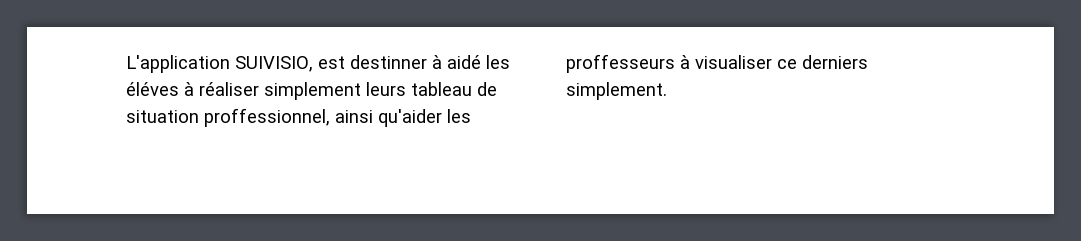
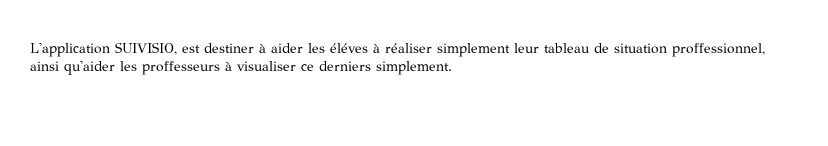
- L'application SUIVISIO, est destinner à aidé les éléves à réaliser simplement leurs tableau de situation proffessionnel, ainsi qu'aider les proffesseurs à visualiser ce derniers simplement.
+ L'application SUIVISIO, est destiner à aider les éléves à réaliser simplement leur tableau de situation proffessionnel, ainsi qu'aider les proffesseurs à visualiser ce derniers simplement.

